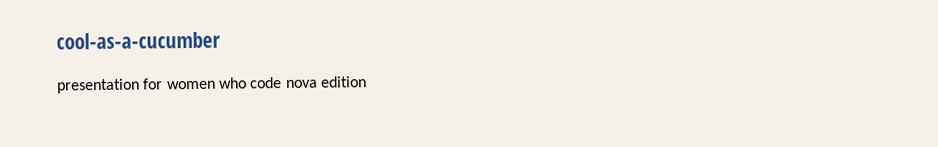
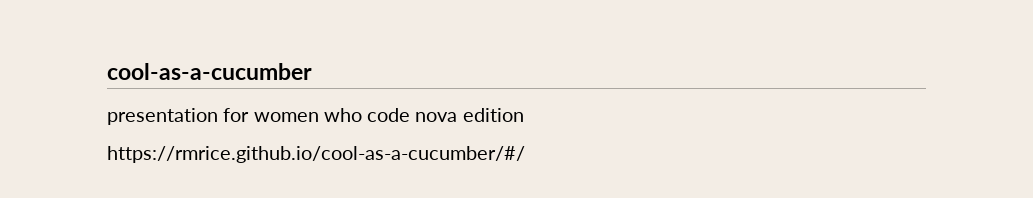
+ https://rmrice.github.io/cool-as-a-cucumber/#/

